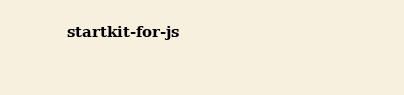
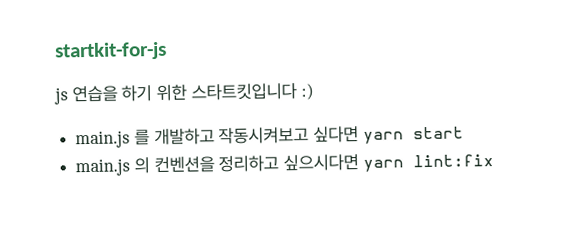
+ js 연습을 하기 위한 스타트킷입니다 :)
+ main.js 를 개발하고 작동시켜보고 싶다면 yarn start
+ main.js 의 컨벤션을 정리하고 싶으시다면 yarn lint:fix

